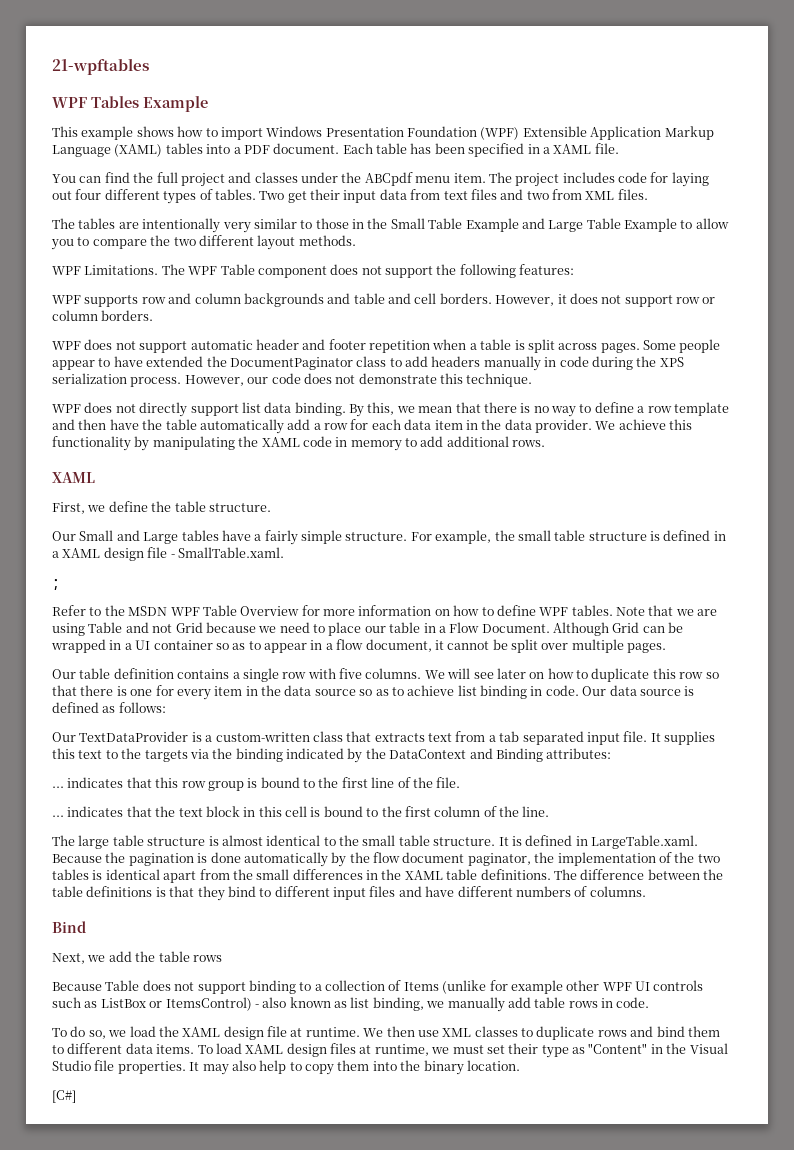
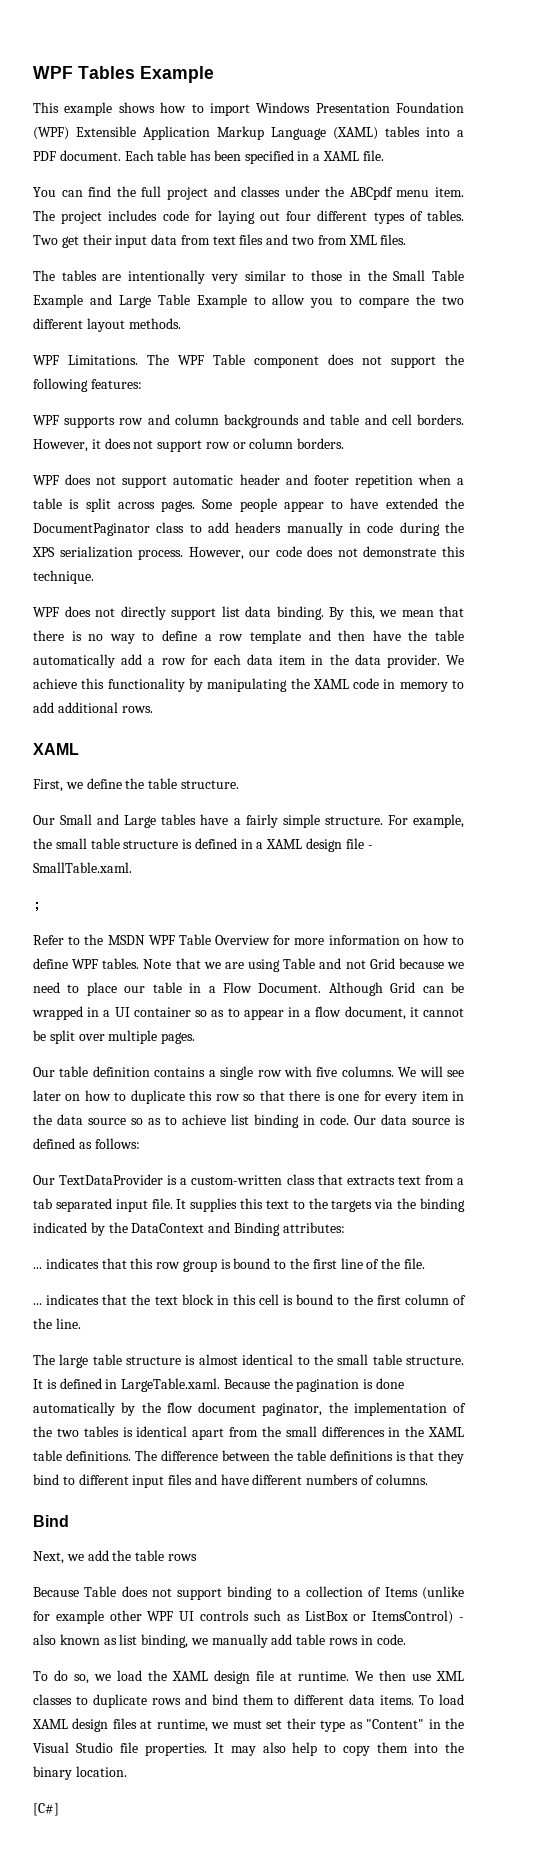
- 21-wpftables

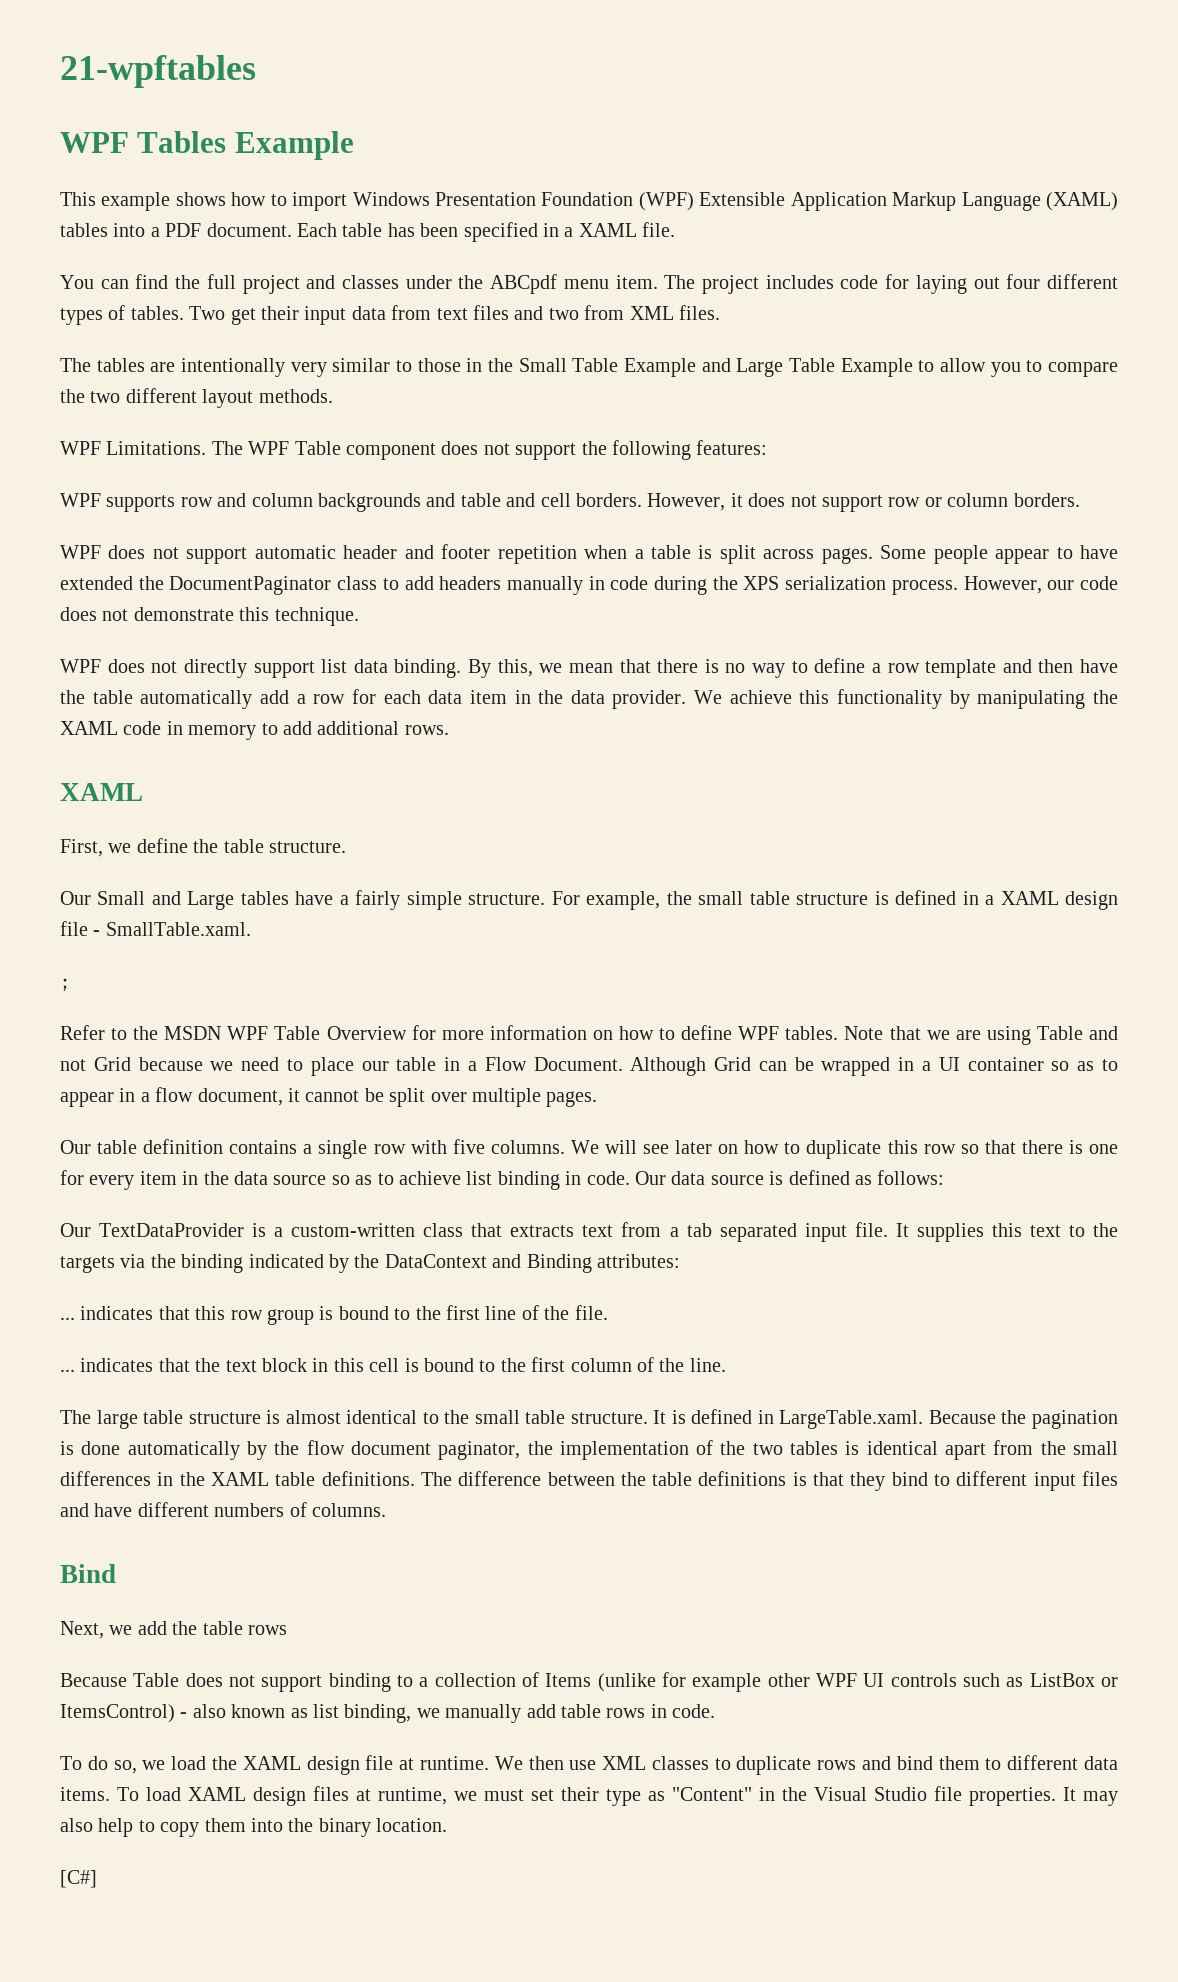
+ 21-wpftables

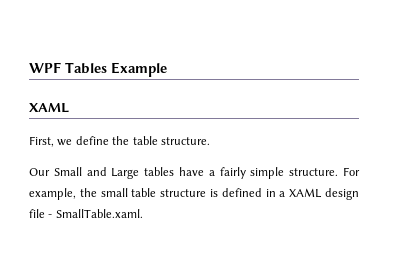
- 21-wpftables
- This example shows how to import Windows Presentation Foundation (WPF) Extensible Application Markup Language (XAML) tables into a PDF document. Each table has been specified in a XAML file.
- You can find the full project and classes under the ABCpdf menu item. The project includes code for laying out four different types of tables. Two get their input data from text files and two from XML files.
- The tables are intentionally very similar to those in the Small Table Example and Large Table Example to allow you to compare the two different layout methods.
- WPF Limitations. The WPF Table component does not support the following features:
- WPF supports row and column backgrounds and table and cell borders. However, it does not support row or column borders.
- WPF does not support automatic header and footer repetition when a table is split across pages. Some people appear to have extended the DocumentPaginator class to add headers manually in code during the XPS serialization process. However, our code does not demonstrate this technique.
- WPF does not directly support list data binding. By this, we mean that there is no way to define a row template and then have the table automatically add a row for each data item in the data provider. We achieve this functionality by manipulating the XAML code in memory to add additional rows.
- ;
- Refer to the MSDN WPF Table Overview for more information on how to define WPF tables. Note that we are using Table and not Grid because we need to place our table in a Flow Document. Although Grid can be wrapped in a UI container so as to appear in a flow document, it cannot be split over multiple pages.
- Our table definition contains a single row with five columns. We will see later on how to duplicate this row so that there is one for every item in the data source so as to achieve list binding in code. Our data source is defined as follows:
- Our TextDataProvider is a custom-written class that extracts text from a tab separated input file. It supplies this text to the targets via the binding indicated by the DataContext and Binding attributes:
- ... indicates that this row group is bound to the first line of the file.
- ... indicates that the text block in this cell is bound to the first column of the line.
- The large table structure is almost identical to the small table structure. It is defined in LargeTable.xaml. Because the pagination is done automatically by the flow document paginator, the implementation of the two tables is identical apart from the small differences in the XAML table definitions. The difference between the table definitions is that they bind to different input files and have different numbers of columns.
- Bind
- Next, we add the table rows
- Because Table does not support binding to a collection of Items (unlike for example other WPF UI controls such as ListBox or ItemsControl) - also known as list binding, we manually add table rows in code.
- To do so, we load the XAML design file at runtime. We then use XML classes to duplicate rows and bind them to different data items. To load XAML design files at runtime, we must set their type as "Content" in the Visual Studio file properties. It may also help to copy them into the binary location.
- [C#]

